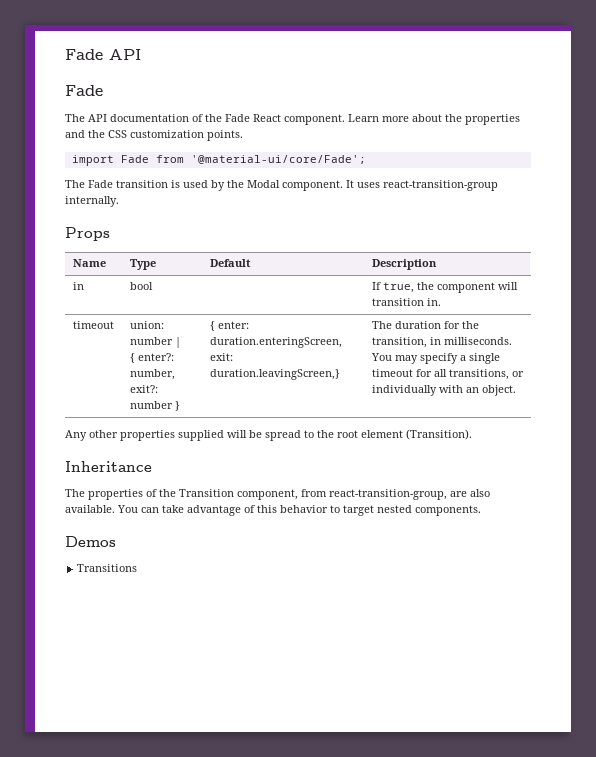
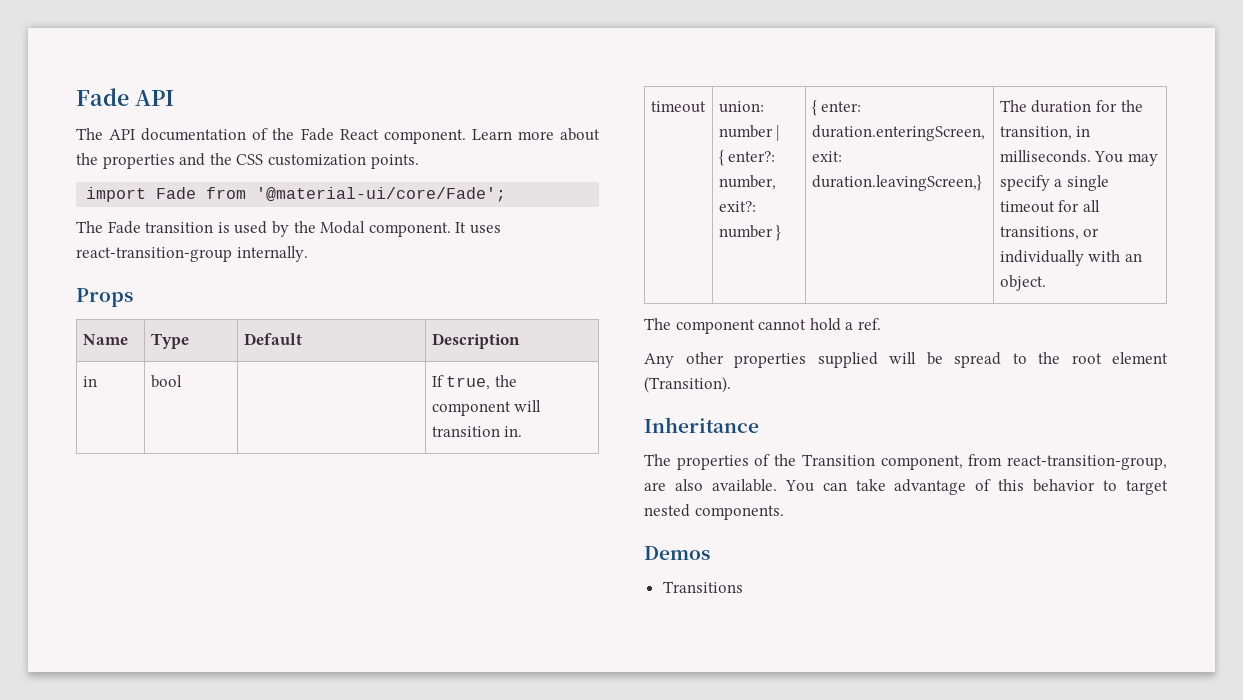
  Fade API
- Fade
+ The component cannot hold a ref.

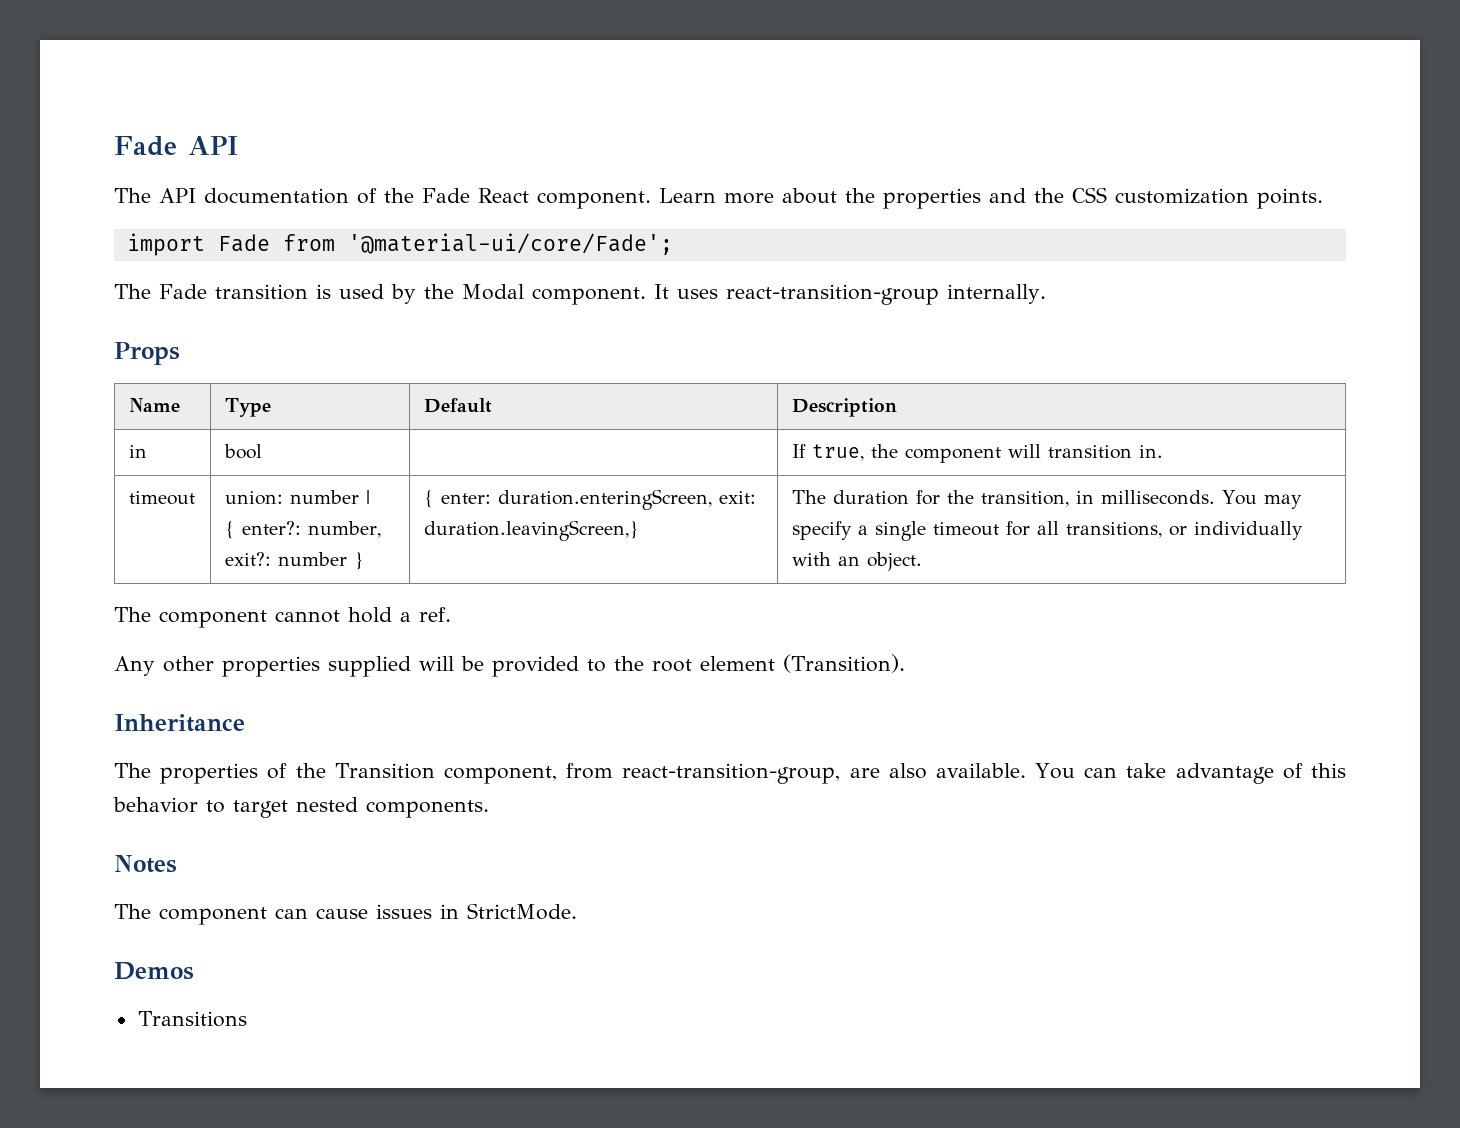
- Any other properties supplied will be spread to the root element (Transition).
+ Any other properties supplied will be provided to the root element (Transition).
+ Notes
+ The component can cause issues in StrictMode.

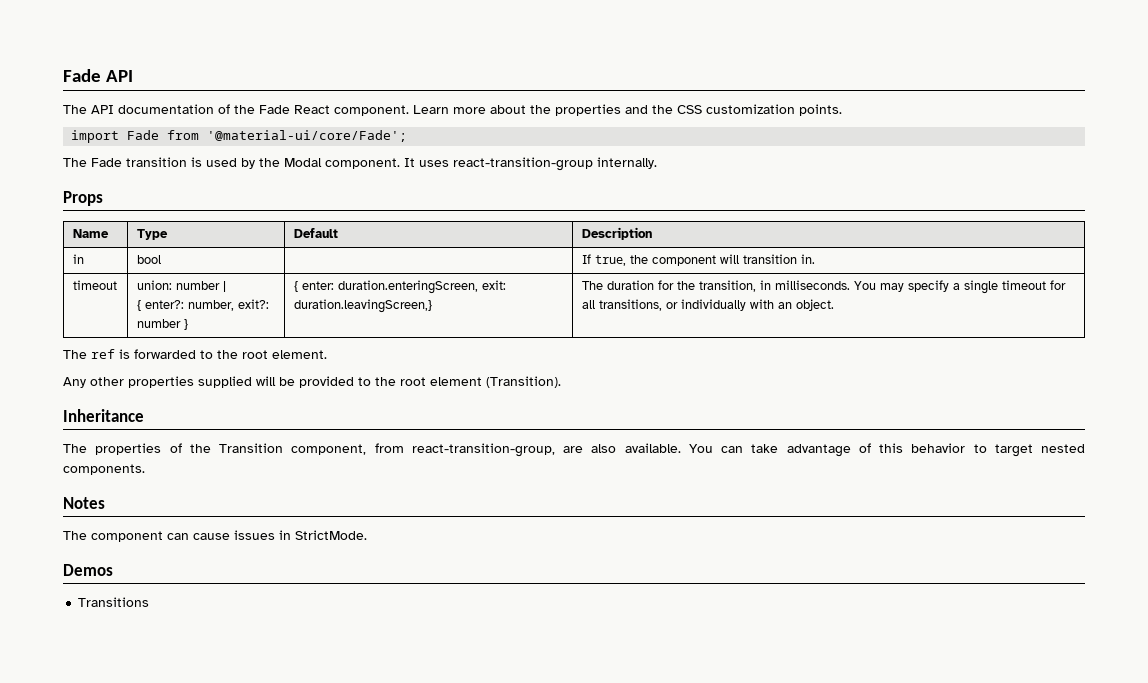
- The component cannot hold a ref.
+ The ref is forwarded to the root element.

